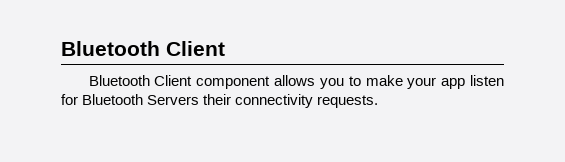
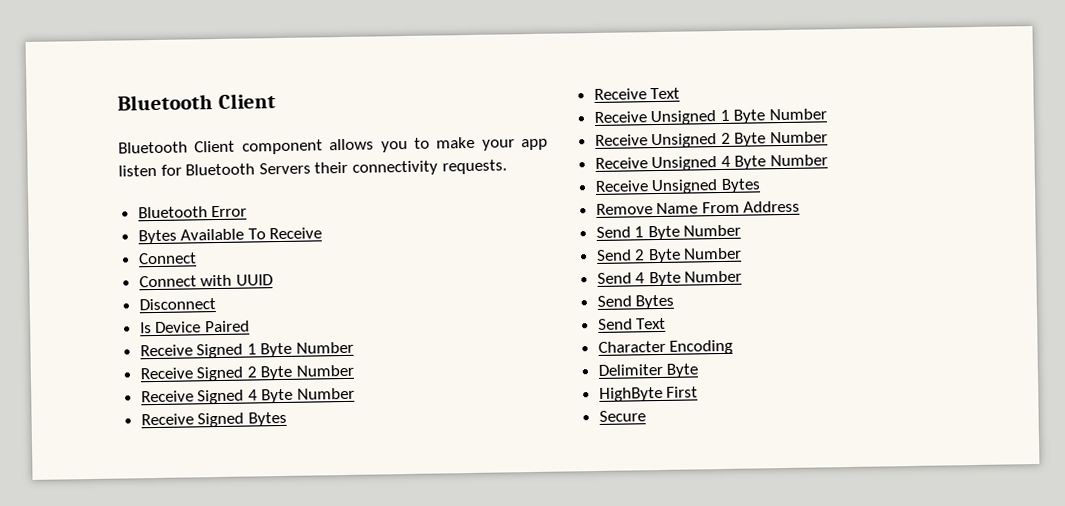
+ Bluetooth Error
+ Bytes Available To Receive
+ Connect
+ Connect with UUID
+ Disconnect
+ Is Device Paired
+ Receive Signed 1 Byte Number
+ Receive Signed 2 Byte Number
+ Receive Signed 4 Byte Number
+ Receive Signed Bytes
+ Receive Text
+ Receive Unsigned 1 Byte Number
+ Receive Unsigned 2 Byte Number
+ Receive Unsigned 4 Byte Number
+ Receive Unsigned Bytes
+ Remove Name From Address
+ Send 1 Byte Number
+ Send 2 Byte Number
+ Send 4 Byte Number
+ Send Bytes
+ Send Text
+ Character Encoding
+ Delimiter Byte
+ HighByte First
+ Secure

